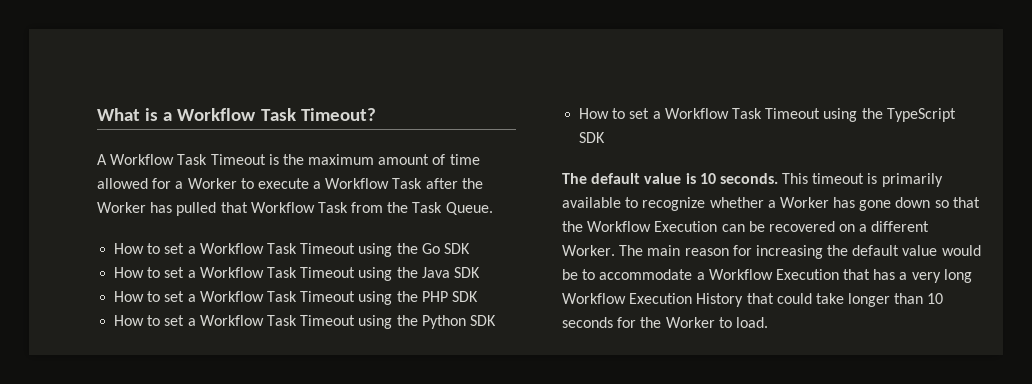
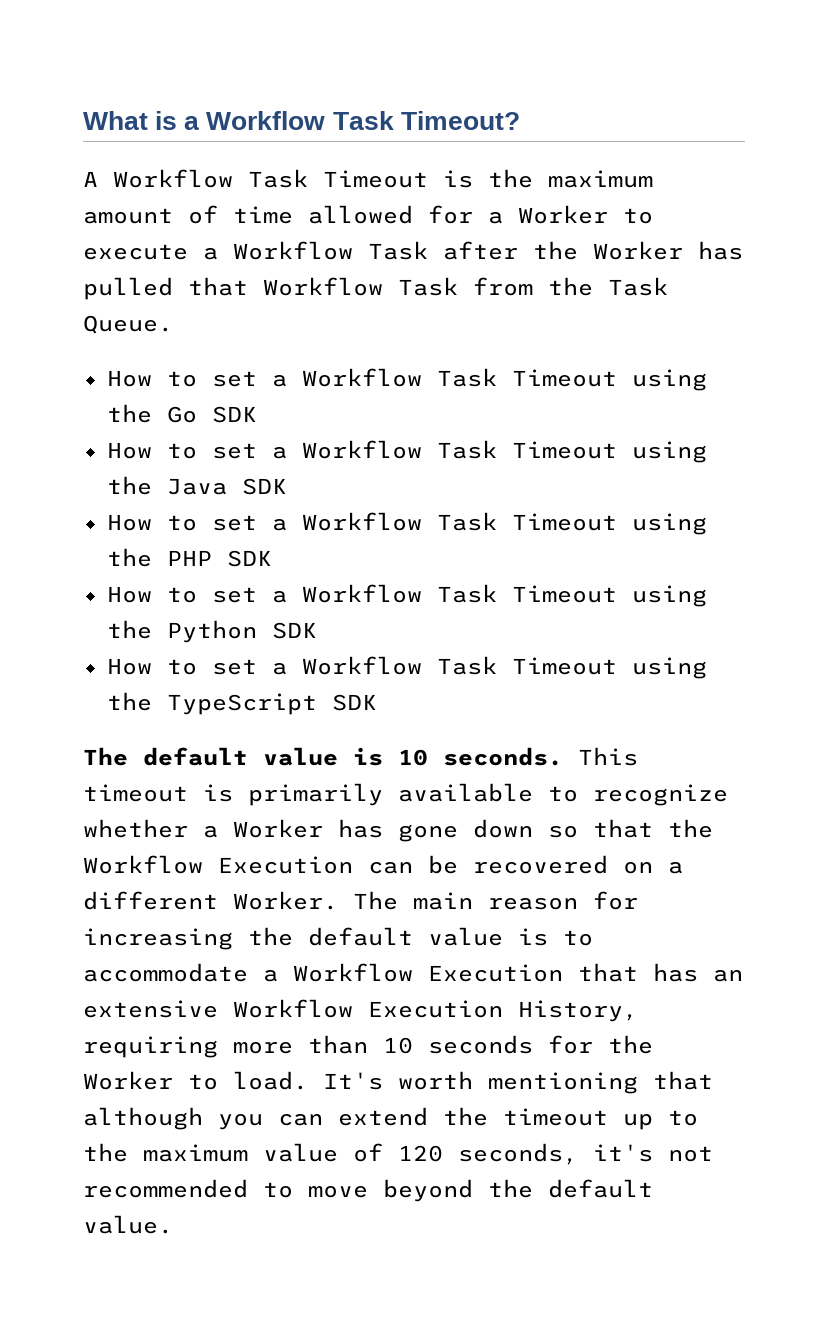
- The main reason for increasing the default value would be to accommodate a Workflow Execution that has a very long Workflow Execution History that could take longer than 10 seconds for the Worker to load.
+ The main reason for increasing the default value is to accommodate a Workflow Execution that has an extensive Workflow Execution History, requiring more than 10 seconds for the Worker to load.
+ It's worth mentioning that although you can extend the timeout up to the maximum value of 120 seconds, it's not recommended to move beyond the default value.

